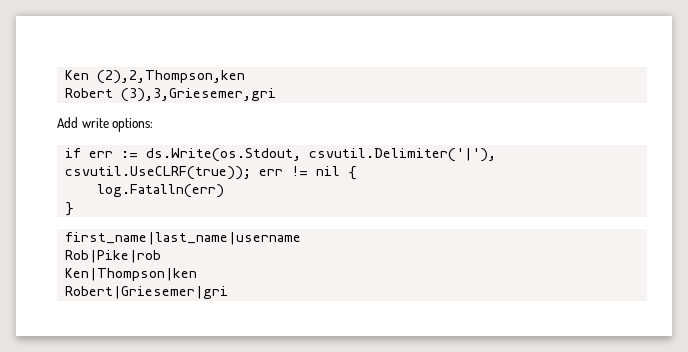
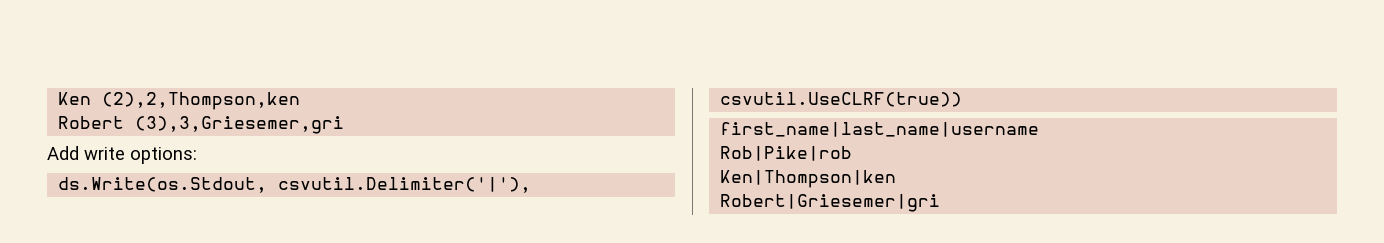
- if err := ds.Write(os.Stdout, csvutil.Delimiter('|'), csvutil.UseCLRF(true)); err != nil {
- log.Fatalln(err)
- }
+ ds.Write(os.Stdout, csvutil.Delimiter('|'), csvutil.UseCLRF(true))

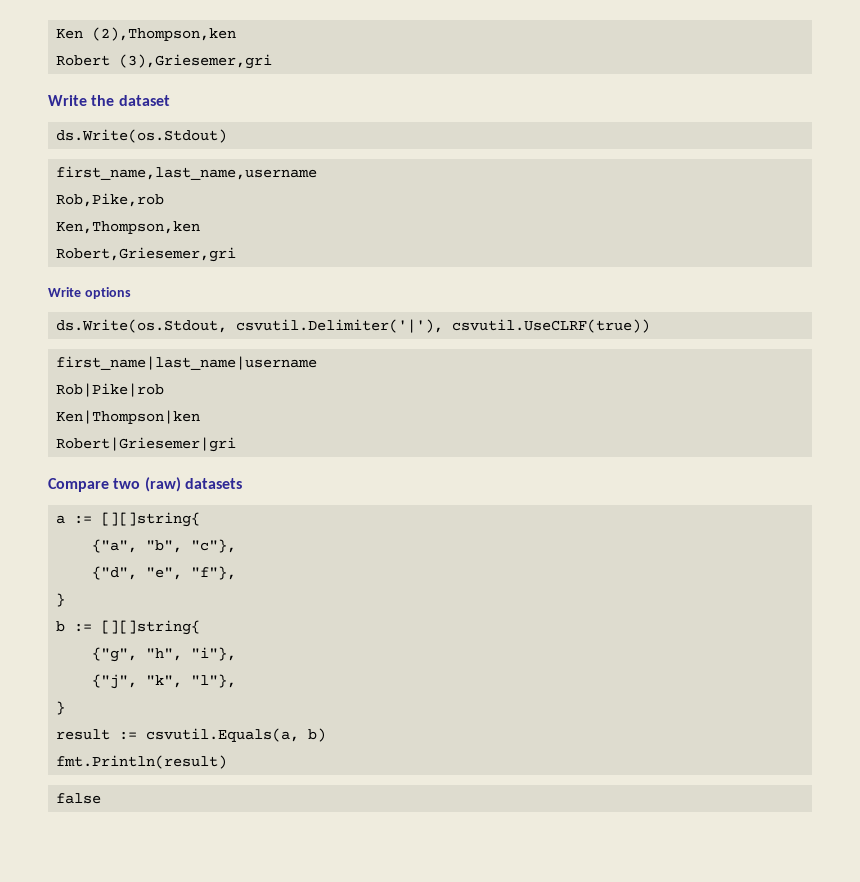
- Ken (2),2,Thompson,ken
+ Ken (2),Thompson,ken
- Robert (3),3,Griesemer,gri
- Add write options:
+ Robert (3),Griesemer,gri
+ Write the dataset
+ ds.Write(os.Stdout)
+ first_name,last_name,username
+ Rob,Pike,rob
+ Ken,Thompson,ken
+ Robert,Griesemer,gri
+ Write options
+ Compare two (raw) datasets
+ a := [][]string{
+ {"a", "b", "c"},
+ {"d", "e", "f"},
+ }
+ b := [][]string{
+ {"g", "h", "i"},
+ {"j", "k", "l"},
+ }
+ result := csvutil.Equals(a, b)
+ fmt.Println(result)
+ false

